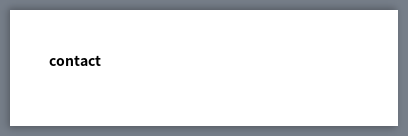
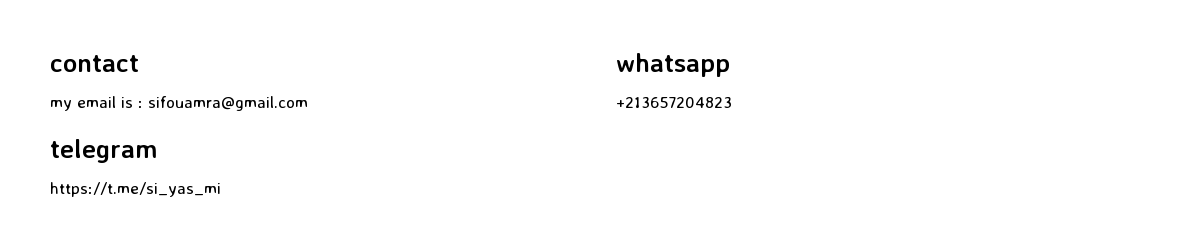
+ my email is : sifouamra@gmail.com
+ telegram
+ https://t.me/si_yas_mi
+ whatsapp
+ +213657204823

